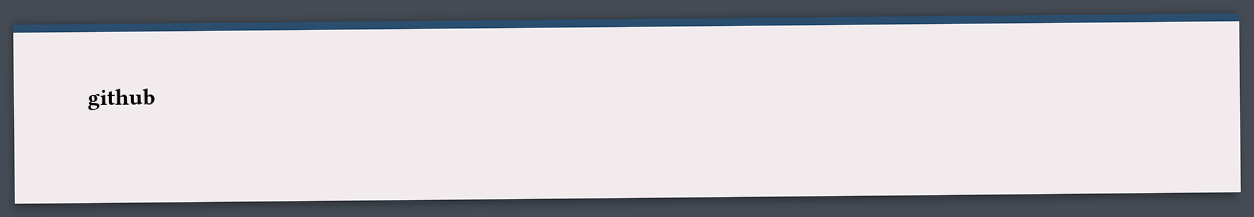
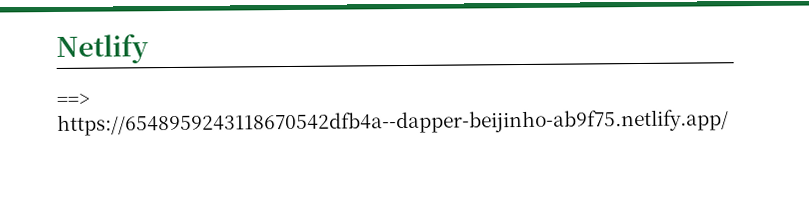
- github
+ Netlify
+ ==> https://6548959243118670542dfb4a--dapper-beijinho-ab9f75.netlify.app/

